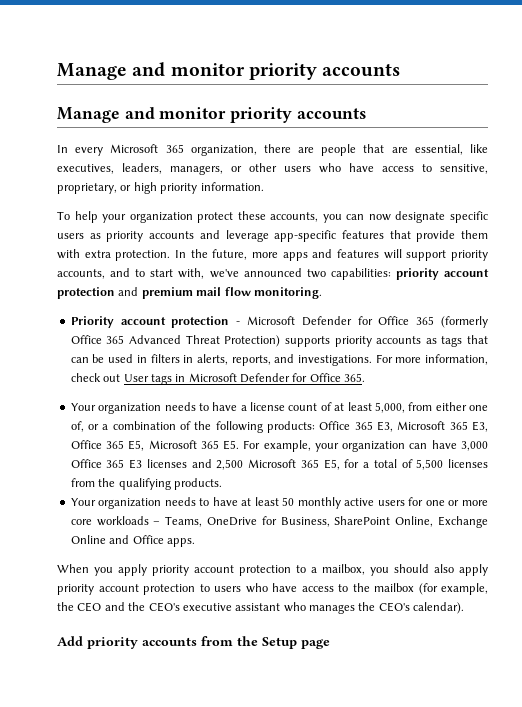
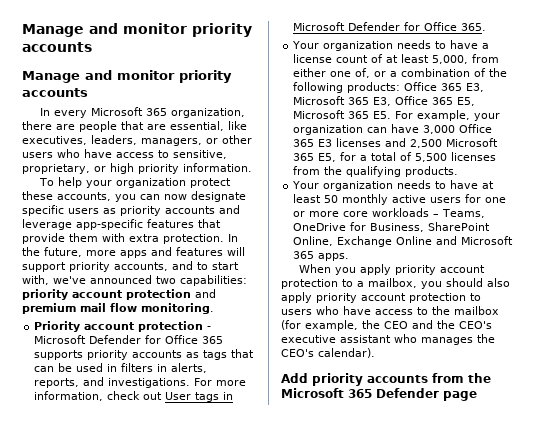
- Priority account protection - Microsoft Defender for Office 365 (formerly Office 365 Advanced Threat Protection) supports priority accounts as tags that can be used in filters in alerts, reports, and investigations.
+ Priority account protection - Microsoft Defender for Office 365 supports priority accounts as tags that can be used in filters in alerts, reports, and investigations.
- Your organization needs to have at least 50 monthly active users for one or more core workloads – Teams, OneDrive for Business, SharePoint Online, Exchange Online and Office apps.
+ Your organization needs to have at least 50 monthly active users for one or more core workloads – Teams, OneDrive for Business, SharePoint Online, Exchange Online and Microsoft 365 apps.
- Add priority accounts from the Setup page
+ Add priority accounts from the Microsoft 365 Defender page

